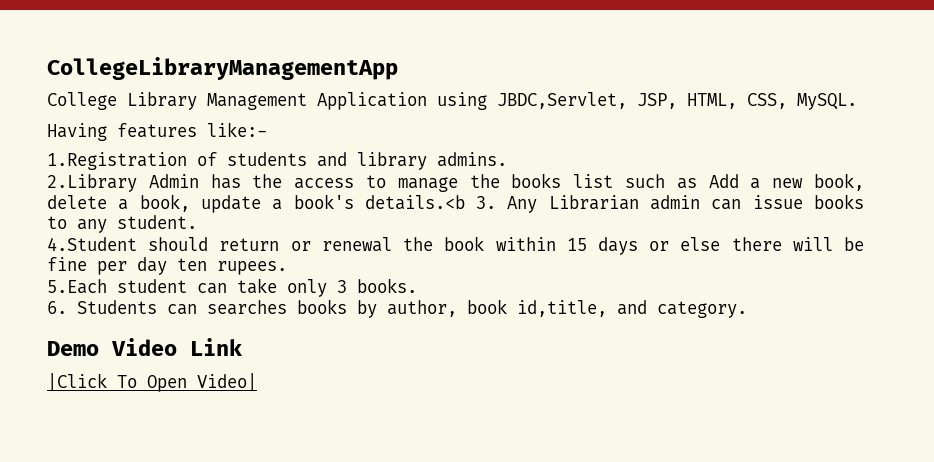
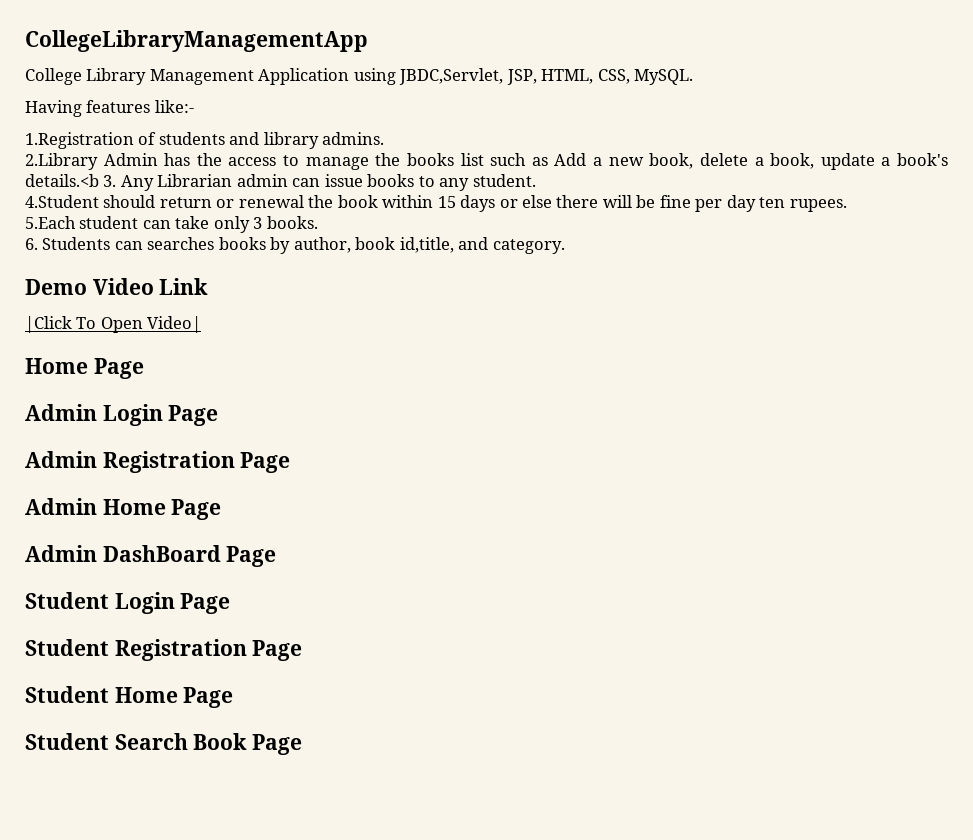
  |Click To Open Video|
+ Home Page
+ Admin Login Page
+ Admin Registration Page
+ Admin Home Page
+ Admin DashBoard Page
+ Student Login Page
+ Student Registration Page
+ Student Home Page
+ Student Search Book Page

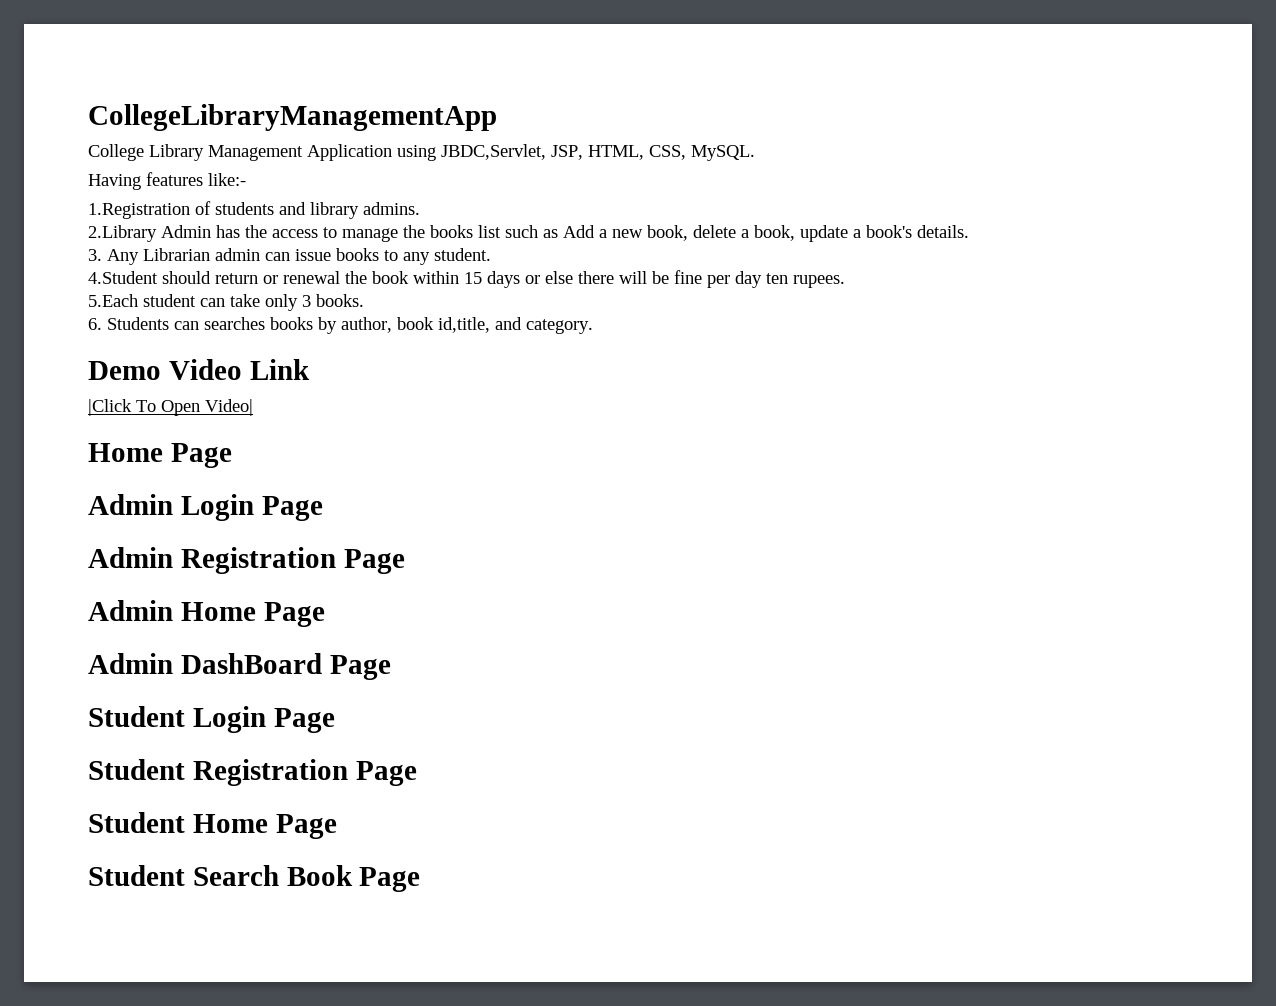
- 2.Library Admin has the access to manage the books list such as Add a new book, delete a book, update a book's details.<b 3. Any Librarian admin can issue books to any student.
+ 2.Library Admin has the access to manage the books list such as Add a new book, delete a book, update a book's details.
+ 3. Any Librarian admin can issue books to any student.

